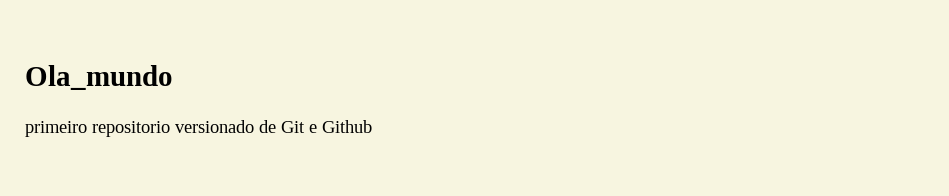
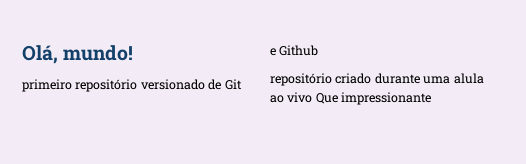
- Ola_mundo
+ Olá, mundo!
- primeiro repositorio versionado de Git e Github
+ primeiro repositório versionado de Git e Github
+ repositório criado durante uma alula ao vivo Que impressionante

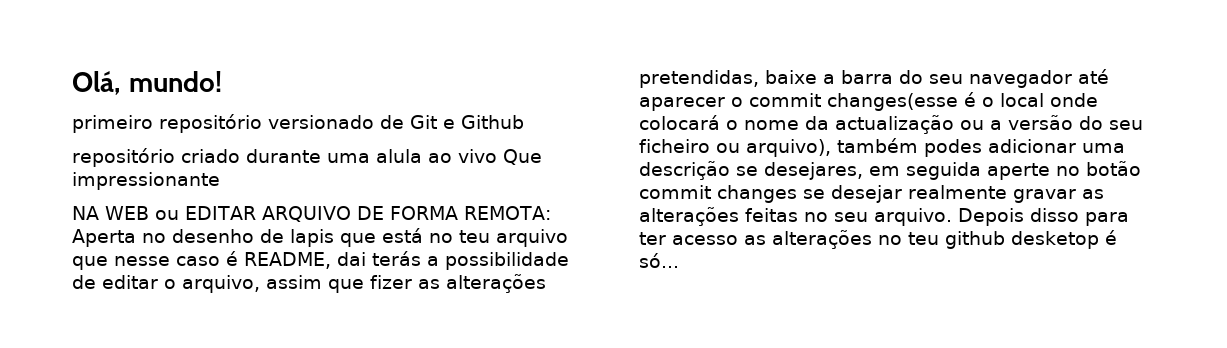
+ NA WEB ou EDITAR ARQUIVO DE FORMA REMOTA: Aperta no desenho de lapis que está no teu arquivo que nesse caso é README, dai terás a possibilidade de editar o arquivo, assim que fizer as alterações pretendidas, baixe a barra do seu navegador até aparecer o commit changes(esse é o local onde colocará o nome da actualização ou a versão do seu ficheiro ou arquivo), também podes adicionar uma descrição se desejares, em seguida aperte no botão commit changes se desejar realmente gravar as alterações feitas no seu arquivo. Depois disso para ter acesso as alterações no teu github desketop é só...

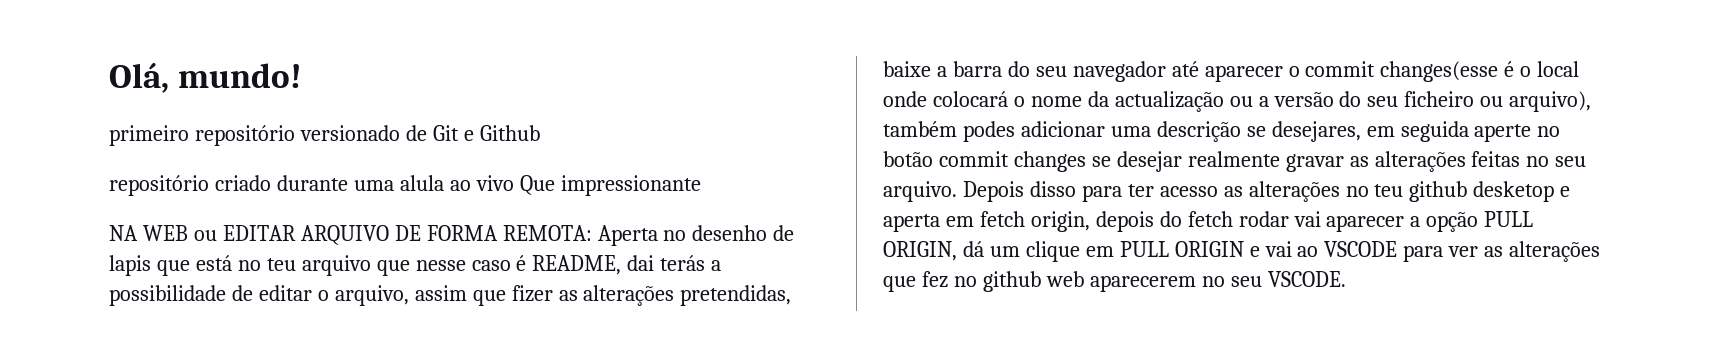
- Depois disso para ter acesso as alterações no teu github desketop é só...
+ Depois disso para ter acesso as alterações no teu github desketop e aperta em fetch origin, depois do fetch rodar vai aparecer a opção PULL ORIGIN, dá um clique em PULL ORIGIN e vai ao VSCODE para ver as alterações que fez no github web aparecerem no seu VSCODE.

